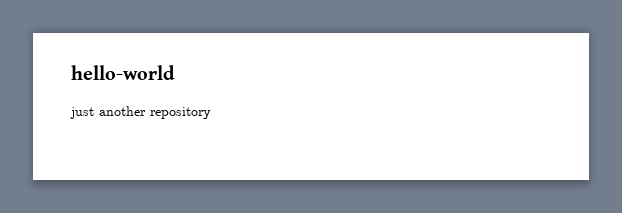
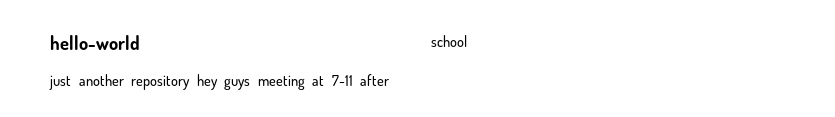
- just another repository
+ just another repository hey guys meeting at 7-11 after school

